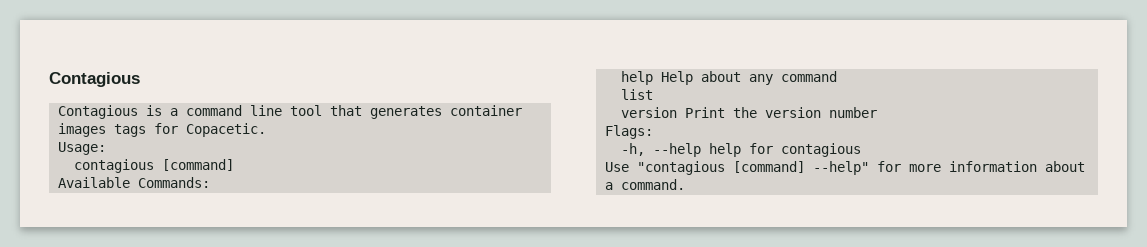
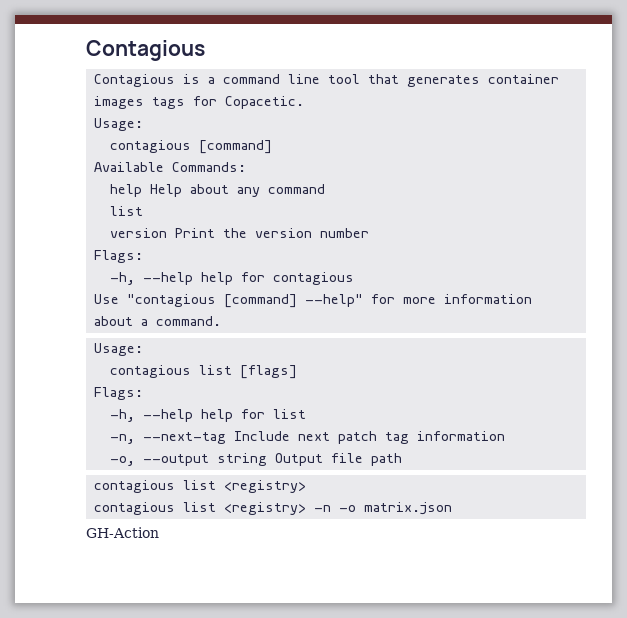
  Use "contagious [command] --help" for more information about a command.
+ Usage:
+ contagious list [flags]
+ Flags:
+ -h, --help help for list
+ -n, --next-tag Include next patch tag information
+ -o, --output string Output file path
+ contagious list <registry>
+ contagious list <registry> -n -o matrix.json
+ GH-Action

